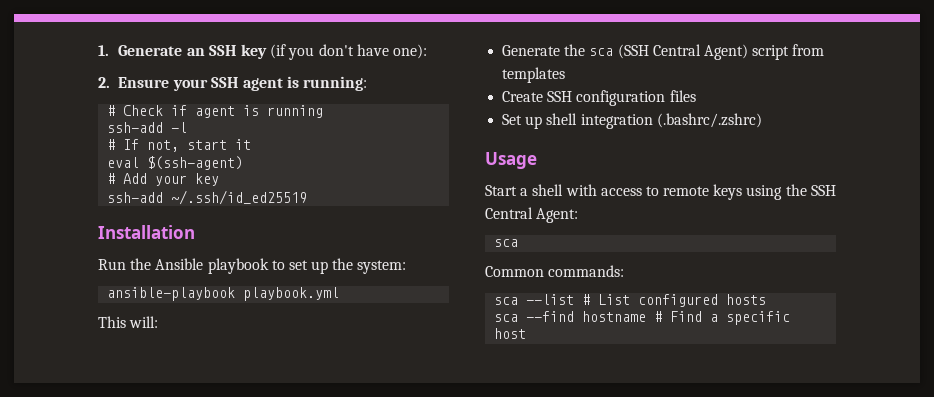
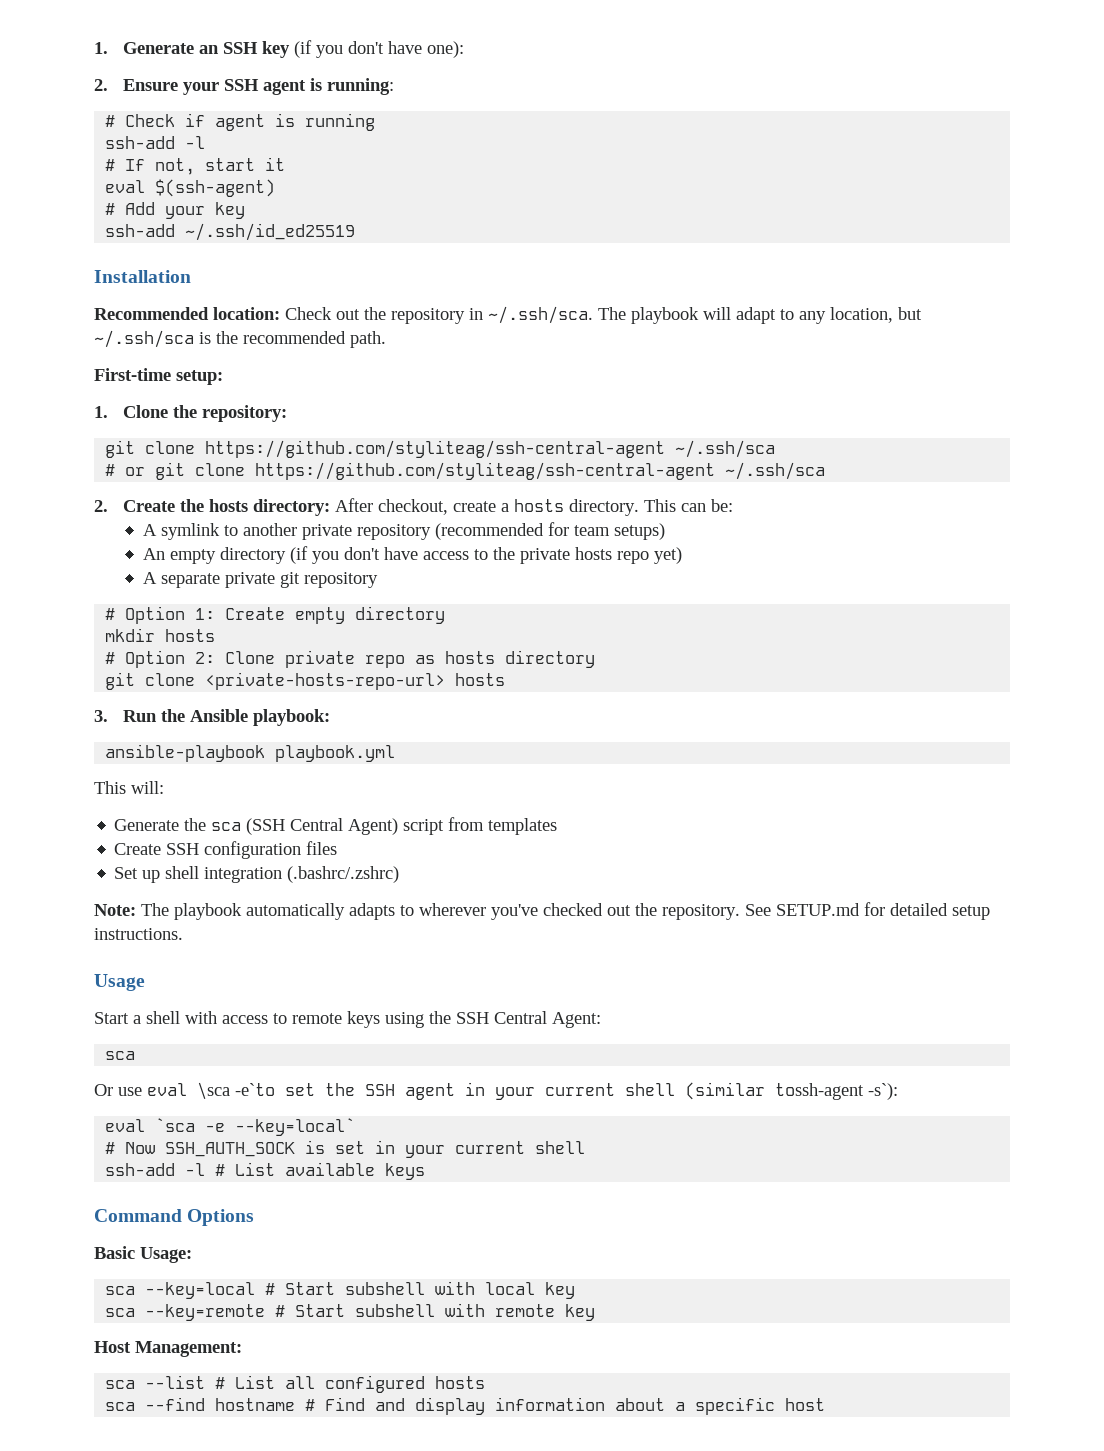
- Run the Ansible playbook to set up the system:
+ Recommended location: Check out the repository in ~/.ssh/sca. The playbook will adapt to any location, but ~/.ssh/sca is the recommended path.
+ First-time setup:
+ 1. Clone the repository:
+ git clone https://github.com/styliteag/ssh-central-agent ~/.ssh/sca
+ # or git clone https://github.com/styliteag/ssh-central-agent ~/.ssh/sca
+ 2. Create the hosts directory: After checkout, create a hosts directory. This can be:
+ A symlink to another private repository (recommended for team setups)
+ An empty directory (if you don't have access to the private hosts repo yet)
+ A separate private git repository
+ # Option 1: Create empty directory
+ mkdir hosts
+ # Option 2: Clone private repo as hosts directory
+ git clone <private-hosts-repo-url> hosts
+ 3. Run the Ansible playbook:
+ Note: The playbook automatically adapts to wherever you've checked out the repository. See SETUP.md for detailed setup instructions.
- Common commands:
+ Or use eval \sca -e`to set the SSH agent in your current shell (similar tossh-agent -s`):
+ eval `sca -e --key=local`
+ # Now SSH_AUTH_SOCK is set in your current shell
+ ssh-add -l # List available keys
+ Command Options
+ Basic Usage:
+ sca --key=local # Start subshell with local key
+ sca --key=remote # Start subshell with remote key
+ Host Management:
- sca --list # List configured hosts
+ sca --list # List all configured hosts
- sca --find hostname # Find a specific host
+ sca --find hostname # Find and display information about a specific host

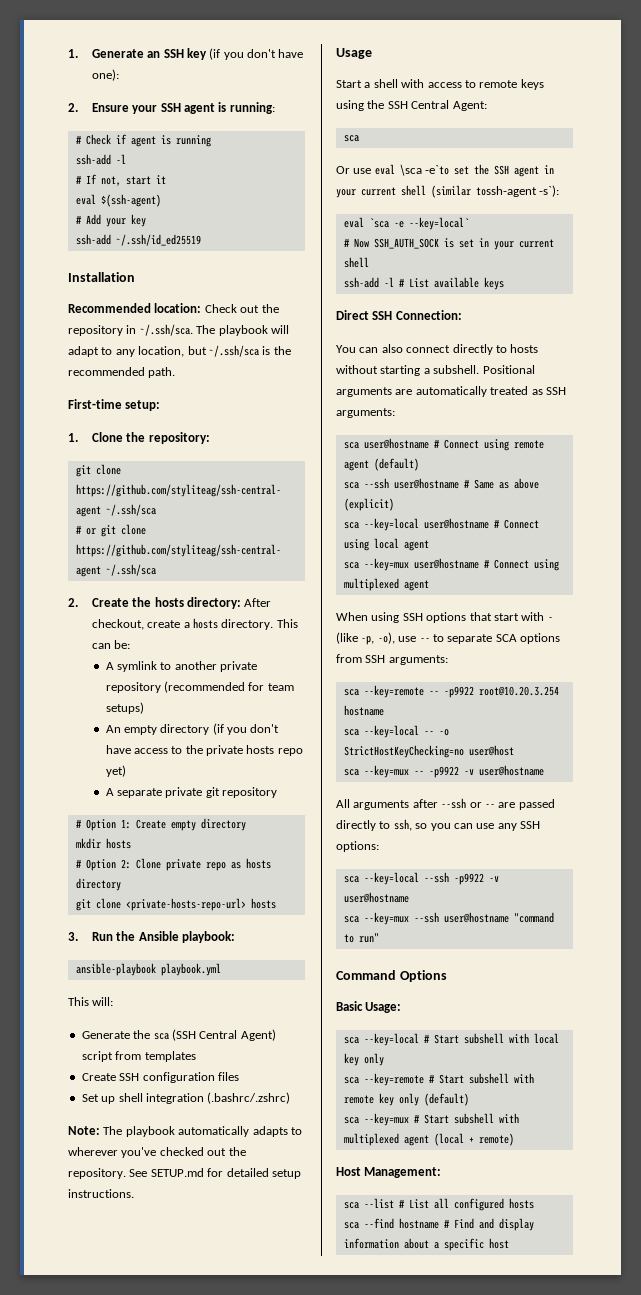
+ Direct SSH Connection:
+ You can also connect directly to hosts without starting a subshell. Positional arguments are automatically treated as SSH arguments:
+ sca user@hostname # Connect using remote agent (default)
+ sca --ssh user@hostname # Same as above (explicit)
+ sca --key=local user@hostname # Connect using local agent
+ sca --key=mux user@hostname # Connect using multiplexed agent
+ When using SSH options that start with - (like -p, -o), use -- to separate SCA options from SSH arguments:
+ sca --key=remote -- -p9922 root@10.20.3.254 hostname
+ sca --key=local -- -o StrictHostKeyChecking=no user@host
+ sca --key=mux -- -p9922 -v user@hostname
+ All arguments after --ssh or -- are passed directly to ssh, so you can use any SSH options:
+ sca --key=local --ssh -p9922 -v user@hostname
+ sca --key=mux --ssh user@hostname "command to run"
- sca --key=local # Start subshell with local key
+ sca --key=local # Start subshell with local key only
- sca --key=remote # Start subshell with remote key
+ sca --key=remote # Start subshell with remote key only (default)
+ sca --key=mux # Start subshell with multiplexed agent (local + remote)

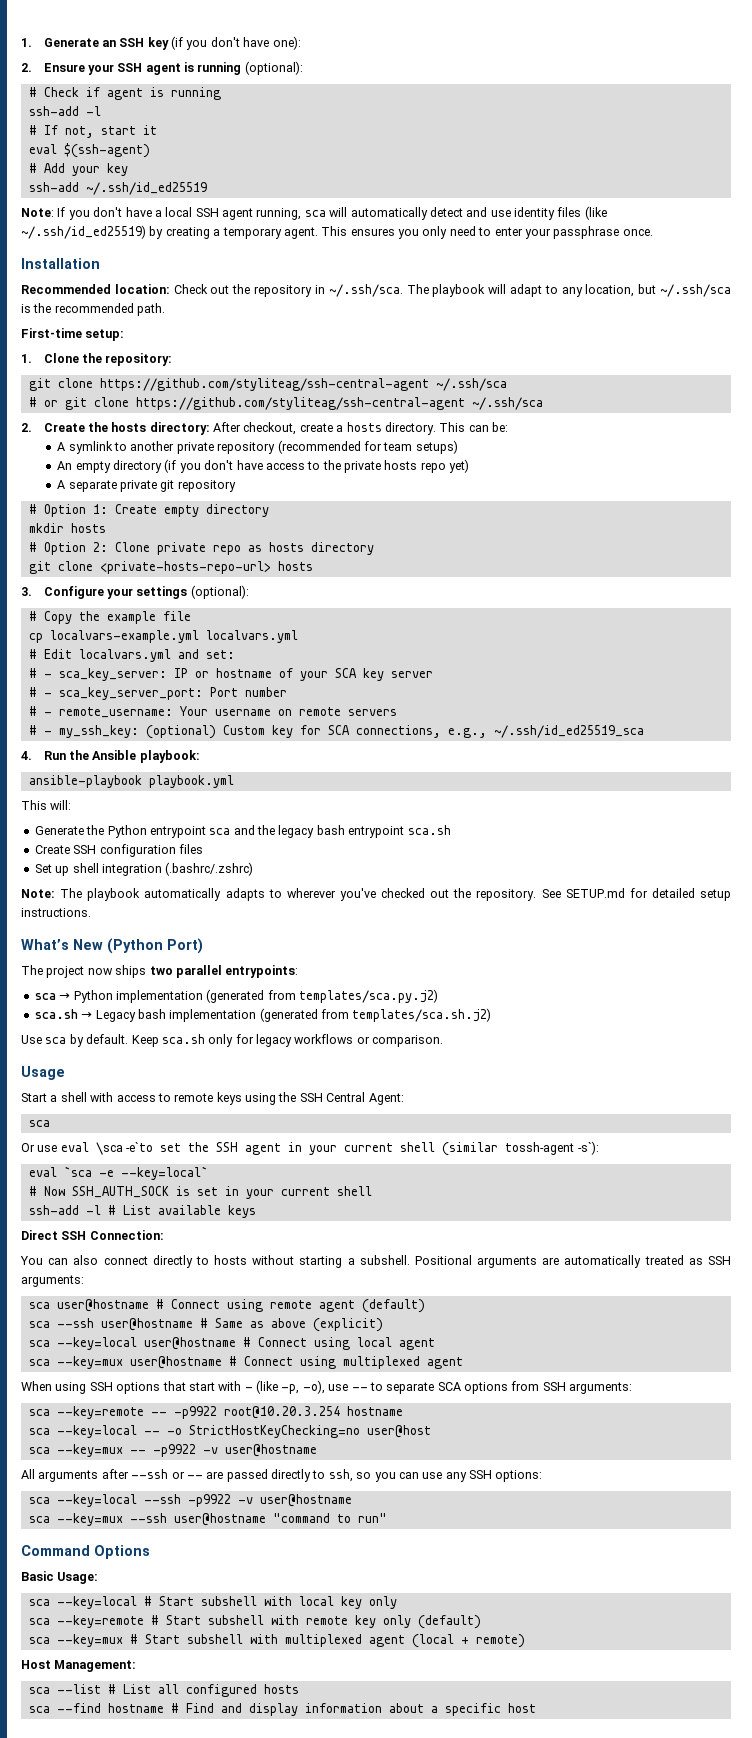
- 2. Ensure your SSH agent is running:
+ 2. Ensure your SSH agent is running (optional):
+ Note: If you don't have a local SSH agent running, sca will automatically detect and use identity files (like ~/.ssh/id_ed25519) by creating a temporary agent. This ensures you only need to enter your passphrase once.
- 3. Run the Ansible playbook:
+ 3. Configure your settings (optional):
+ # Copy the example file
+ cp localvars-example.yml localvars.yml
+ # Edit localvars.yml and set:
+ # - sca_key_server: IP or hostname of your SCA key server
+ # - sca_key_server_port: Port number
+ # - remote_username: Your username on remote servers
+ # - my_ssh_key: (optional) Custom key for SCA connections, e.g., ~/.ssh/id_ed25519_sca
+ 4. Run the Ansible playbook:
- Generate the sca (SSH Central Agent) script from templates
+ Generate the Python entrypoint sca and the legacy bash entrypoint sca.sh
+ What’s New (Python Port)
+ The project now ships two parallel entrypoints:
+ sca → Python implementation (generated from templates/sca.py.j2)
+ sca.sh → Legacy bash implementation (generated from templates/sca.sh.j2)
+ Use sca by default. Keep sca.sh only for legacy workflows or comparison.

